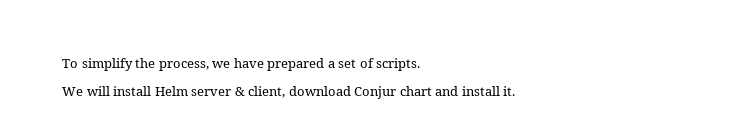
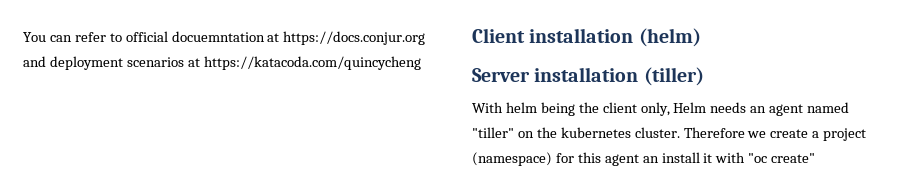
- To simplify the process, we have prepared a set of scripts.
- We will install Helm server & client, download Conjur chart and install it.
+ You can refer to official docuemntation at https://docs.conjur.org and deployment scenarios at https://katacoda.com/quincycheng
+ Client installation (helm)
+ Server installation (tiller)
+ With helm being the client only, Helm needs an agent named "tiller" on the kubernetes cluster. Therefore we create a project (namespace) for this agent an install it with "oc create"

